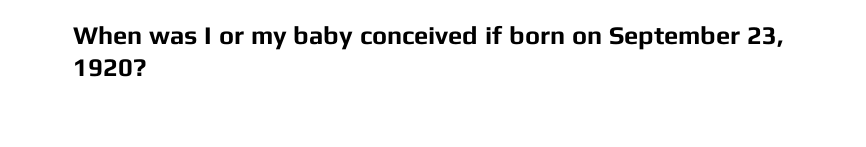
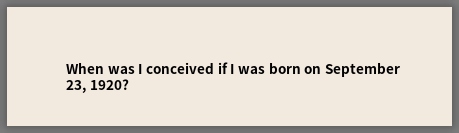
- When was I or my baby conceived if born on September 23, 1920?
+ When was I conceived if I was born on September 23, 1920?

